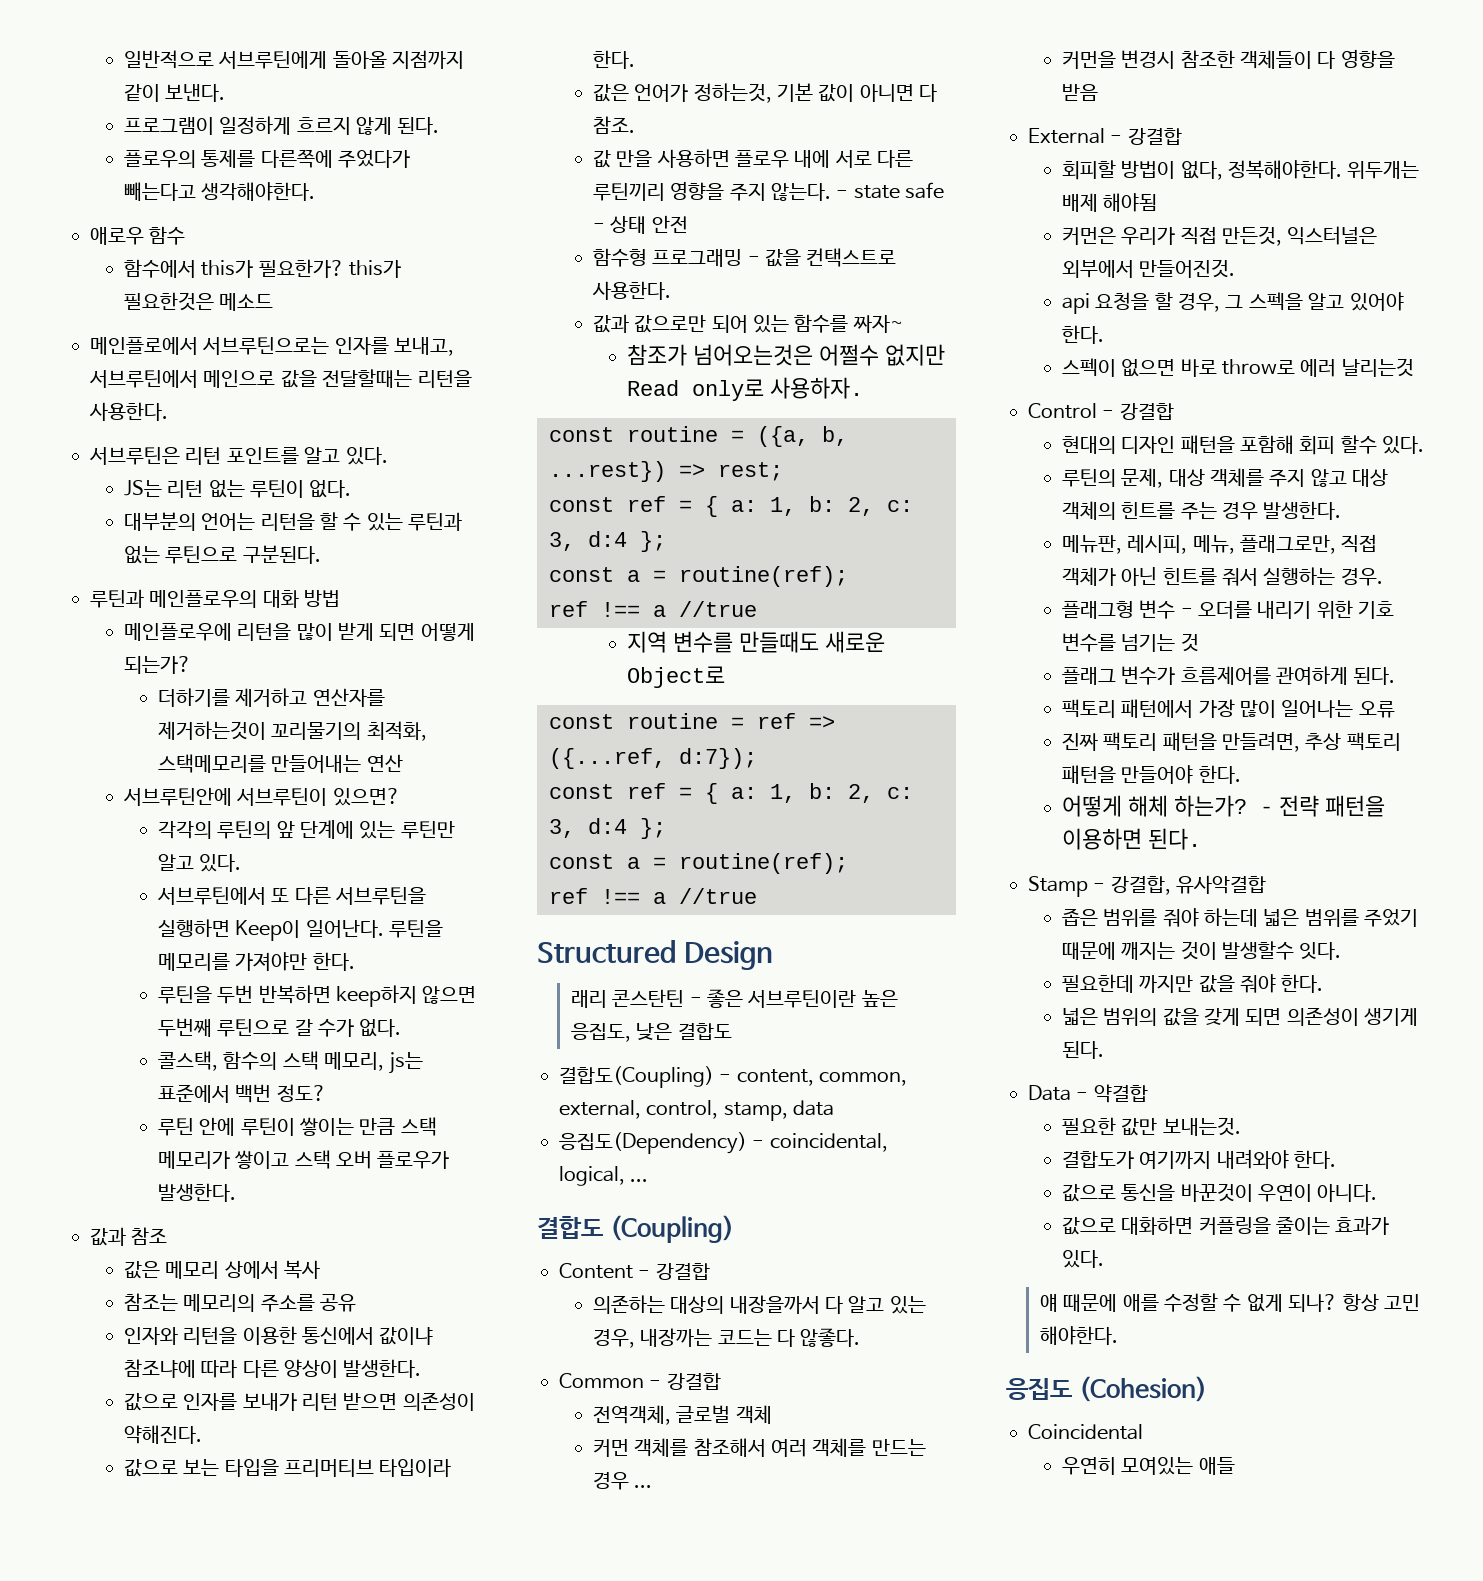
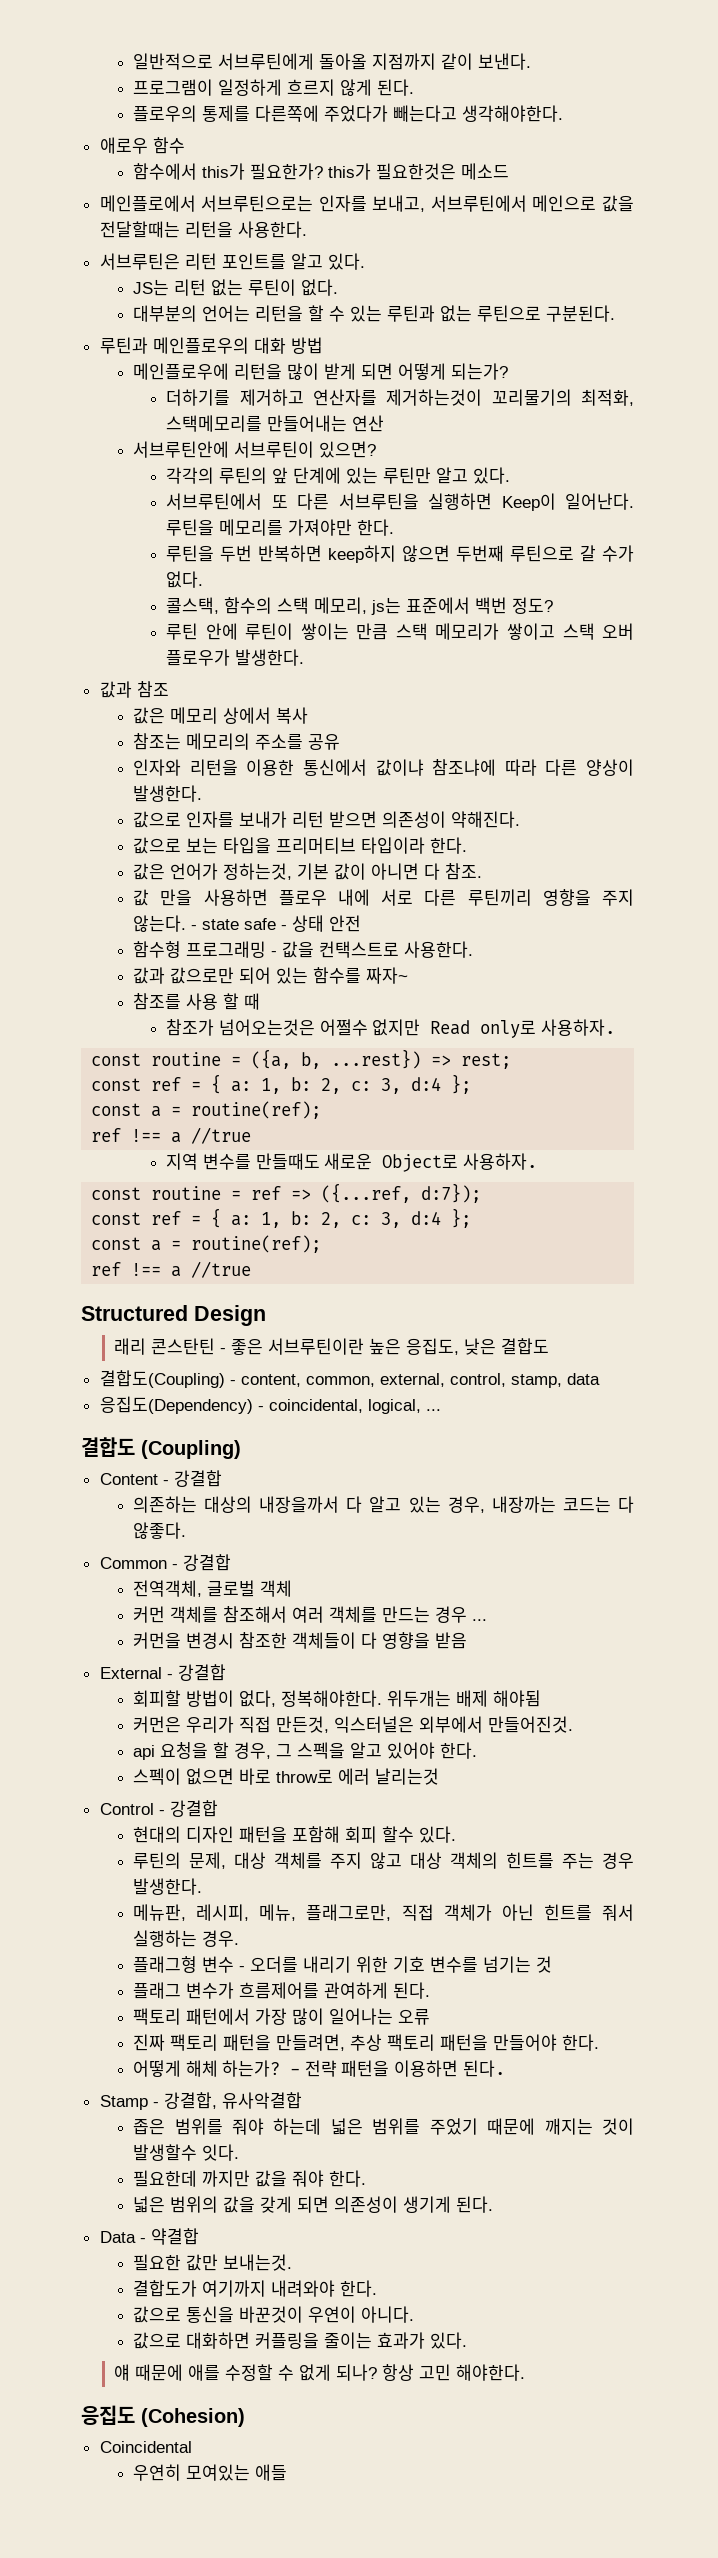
+ 참조를 사용 할 때
- 지역 변수를 만들때도 새로운 Object로
+ 지역 변수를 만들때도 새로운 Object로 사용하자.

